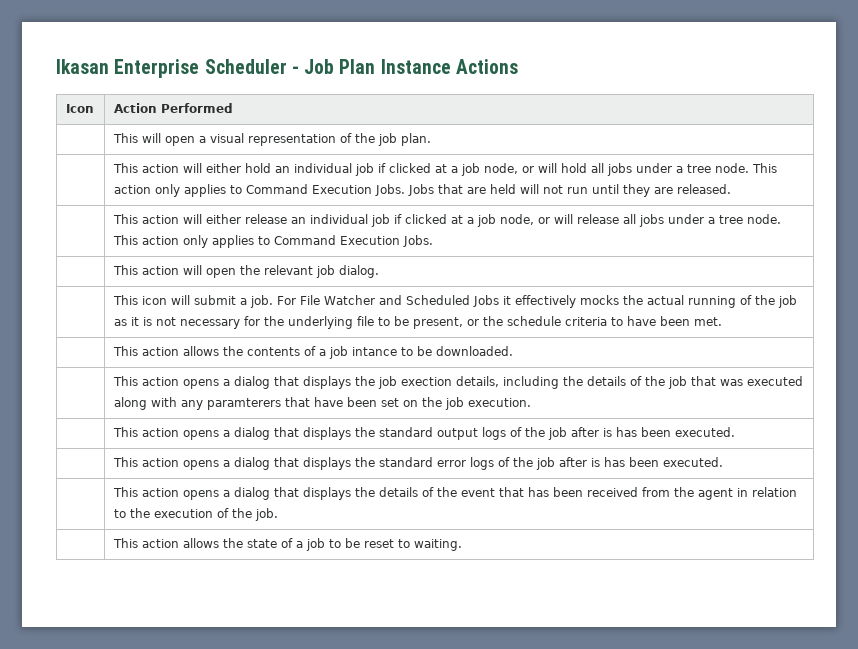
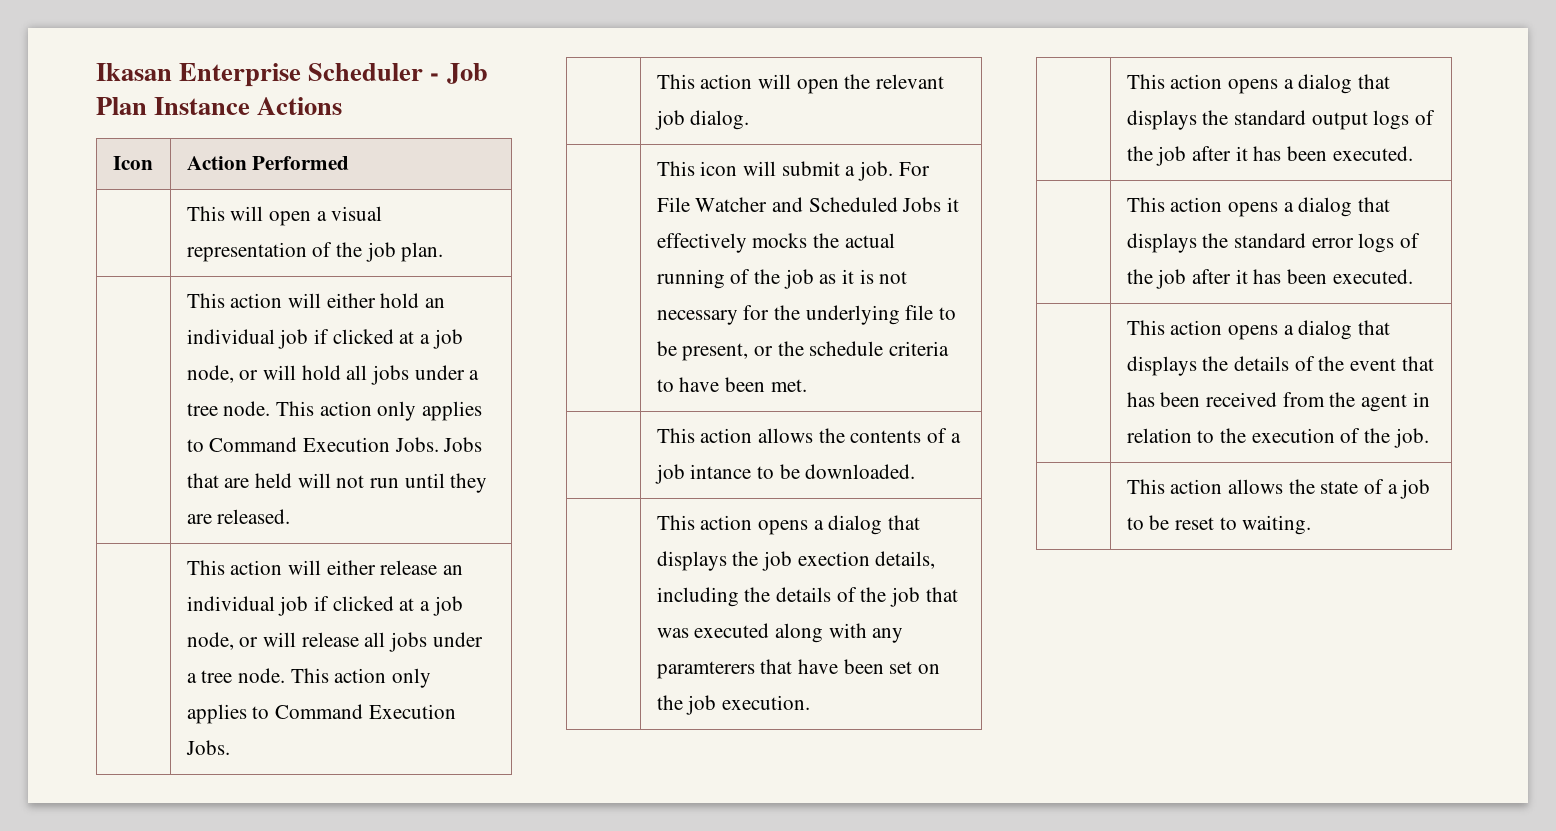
- | This action opens a dialog that displays the standard output logs of the job after is has been executed.
+ | This action opens a dialog that displays the standard output logs of the job after it has been executed.
- | This action opens a dialog that displays the standard error logs of the job after is has been executed.
+ | This action opens a dialog that displays the standard error logs of the job after it has been executed.

